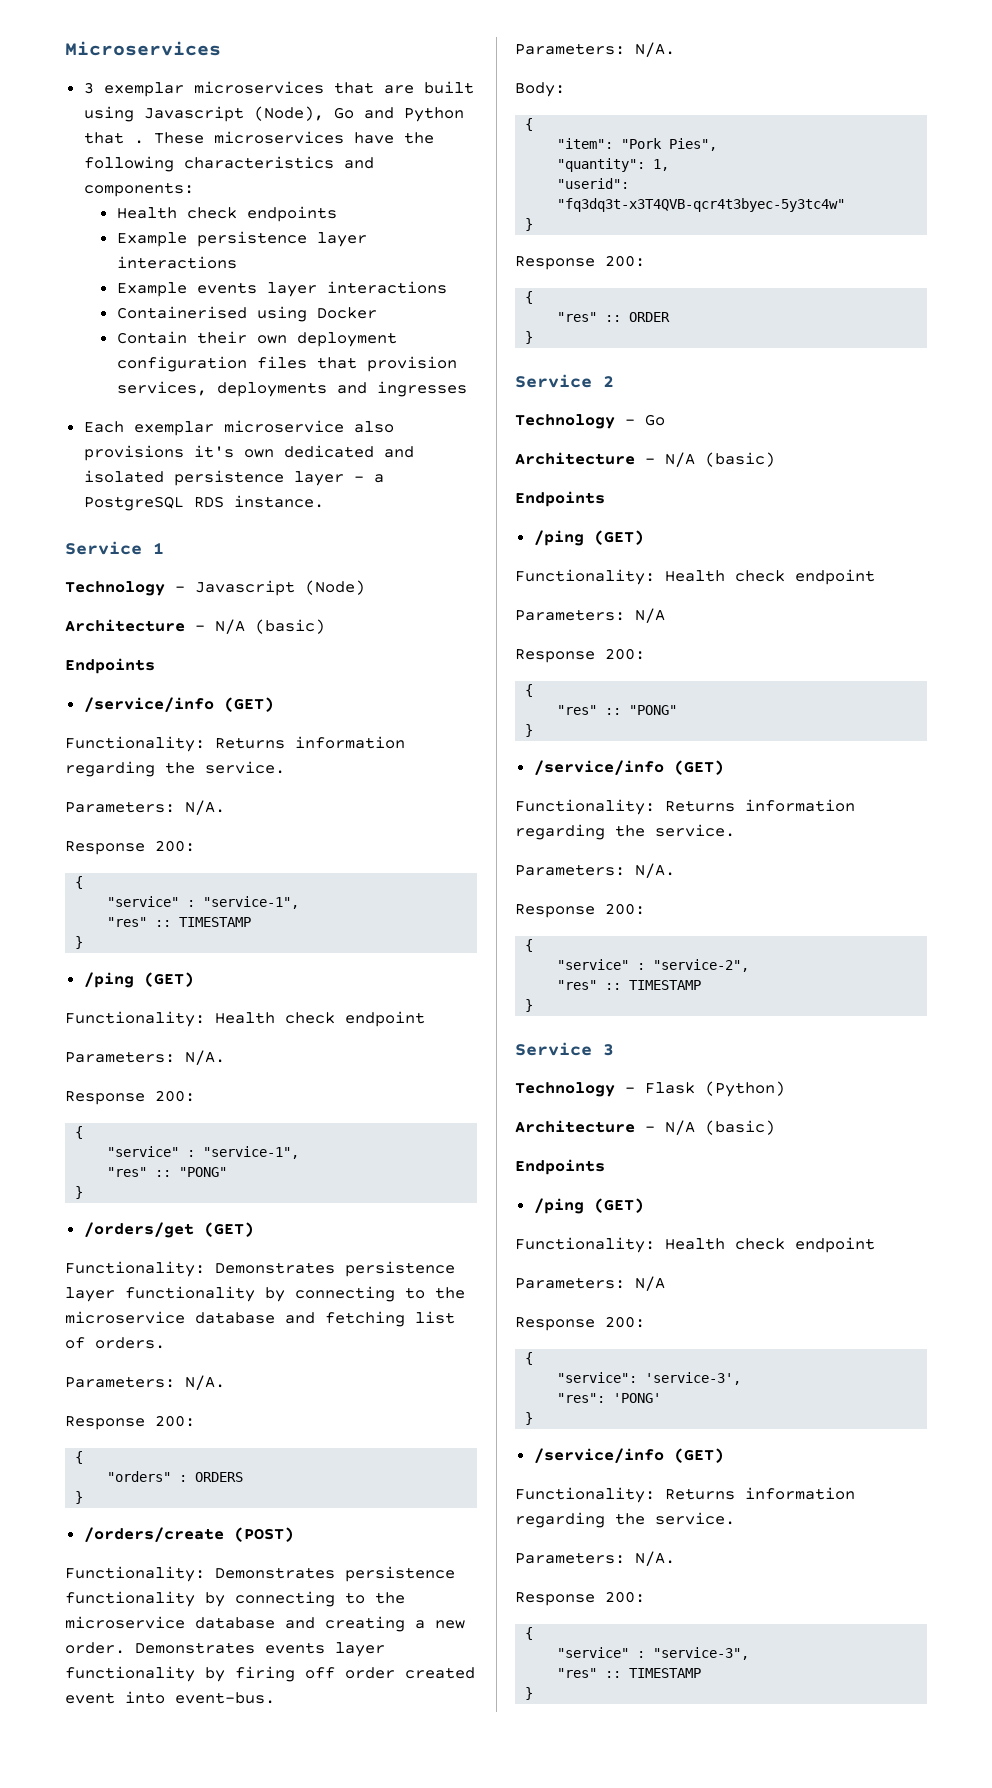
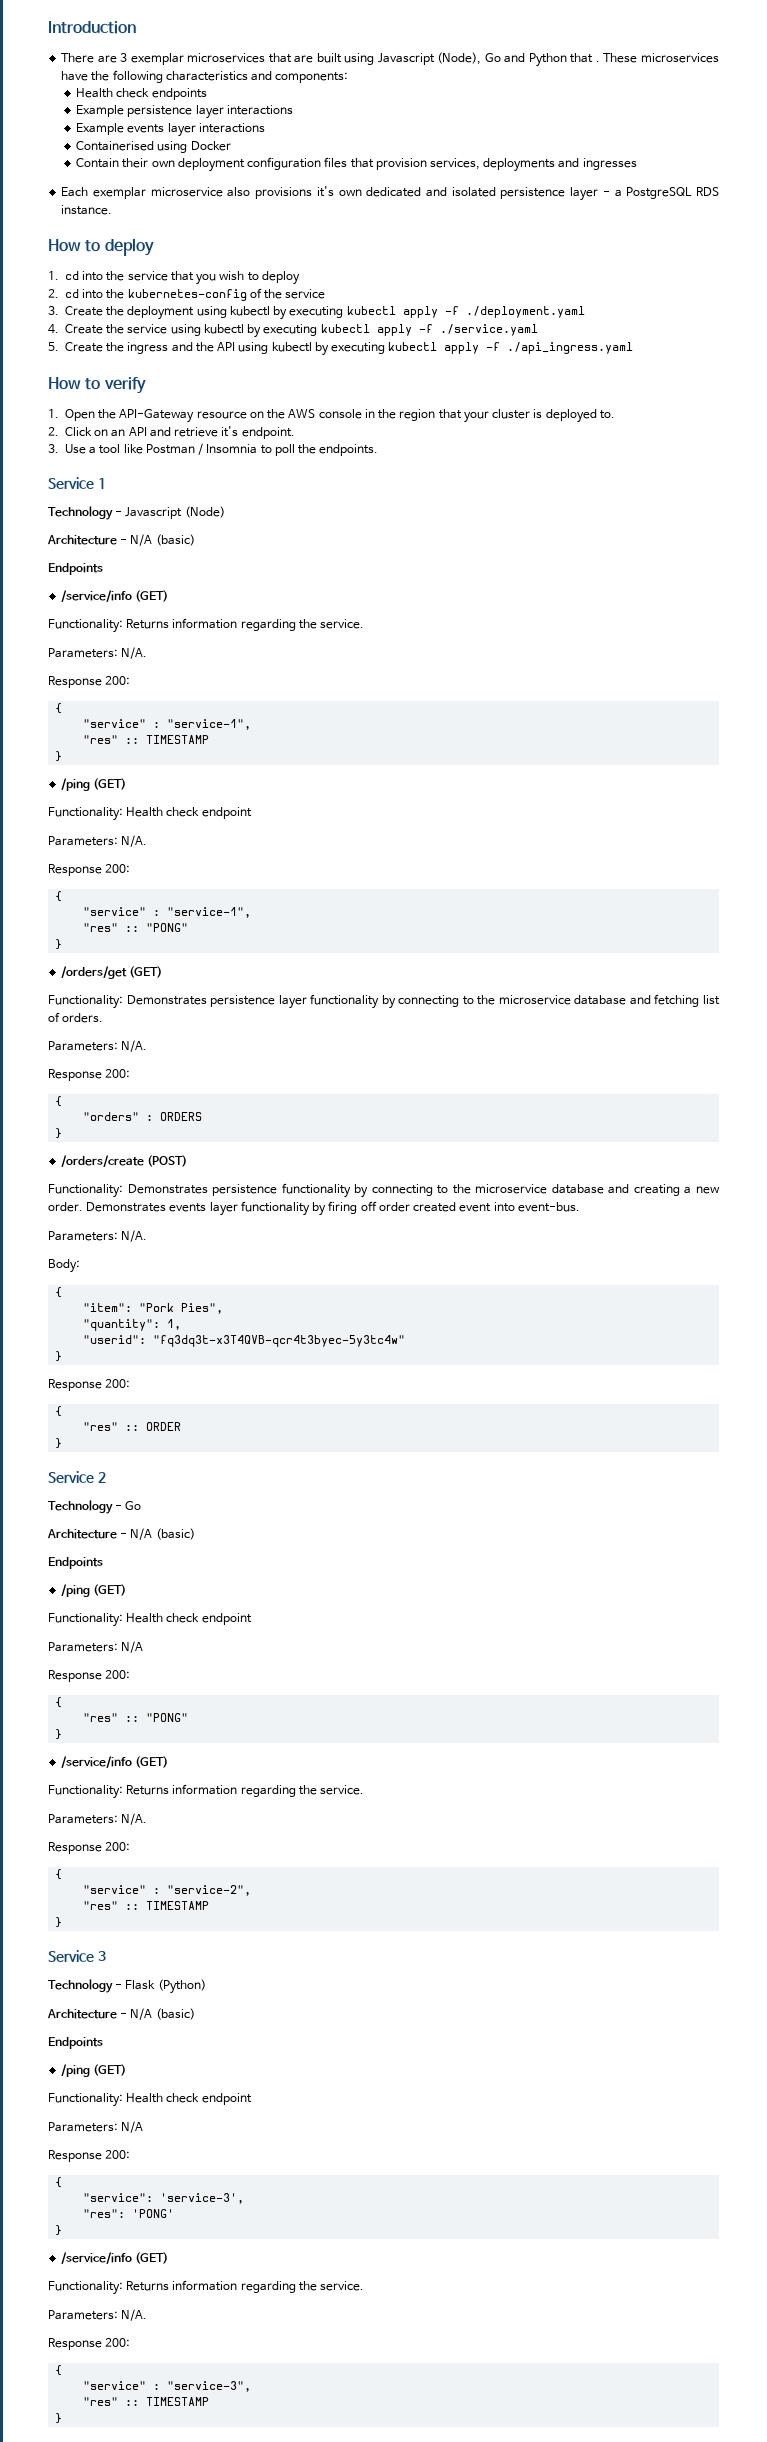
- Microservices
- 3 exemplar microservices that are built using Javascript (Node), Go and Python that .
+ Introduction
+ There are 3 exemplar microservices that are built using Javascript (Node), Go and Python that .
+ How to deploy
+ 1. cd into the service that you wish to deploy
+ 2. cd into the kubernetes-config of the service
+ 3. Create the deployment using kubectl by executing kubectl apply -f ./deployment.yaml
+ 4. Create the service using kubectl by executing kubectl apply -f ./service.yaml
+ 5. Create the ingress and the API using kubectl by executing kubectl apply -f ./api_ingress.yaml
+ How to verify
+ 1. Open the API-Gateway resource on the AWS console in the region that your cluster is deployed to.
+ 2. Click on an API and retrieve it's endpoint.
+ 3. Use a tool like Postman / Insomnia to poll the endpoints.

